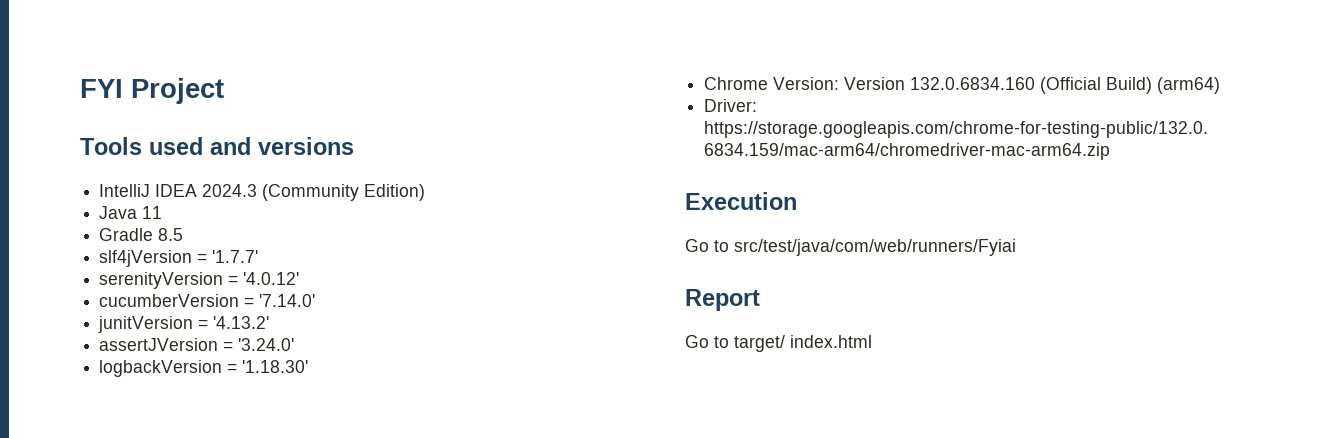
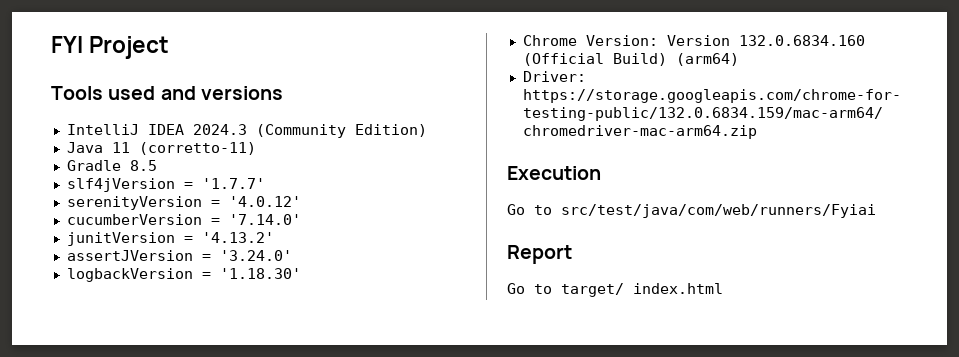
- Java 11
+ Java 11 (corretto-11)

